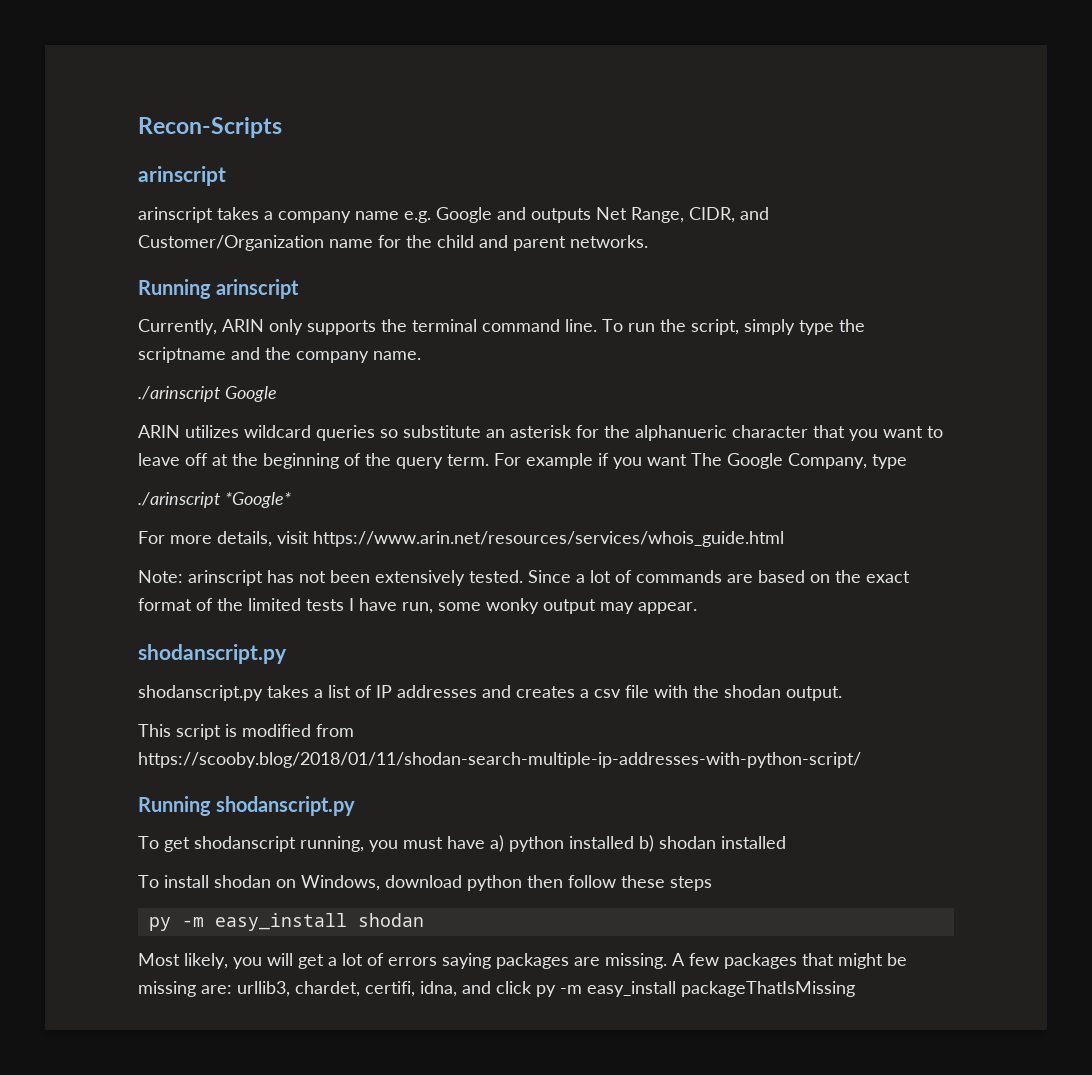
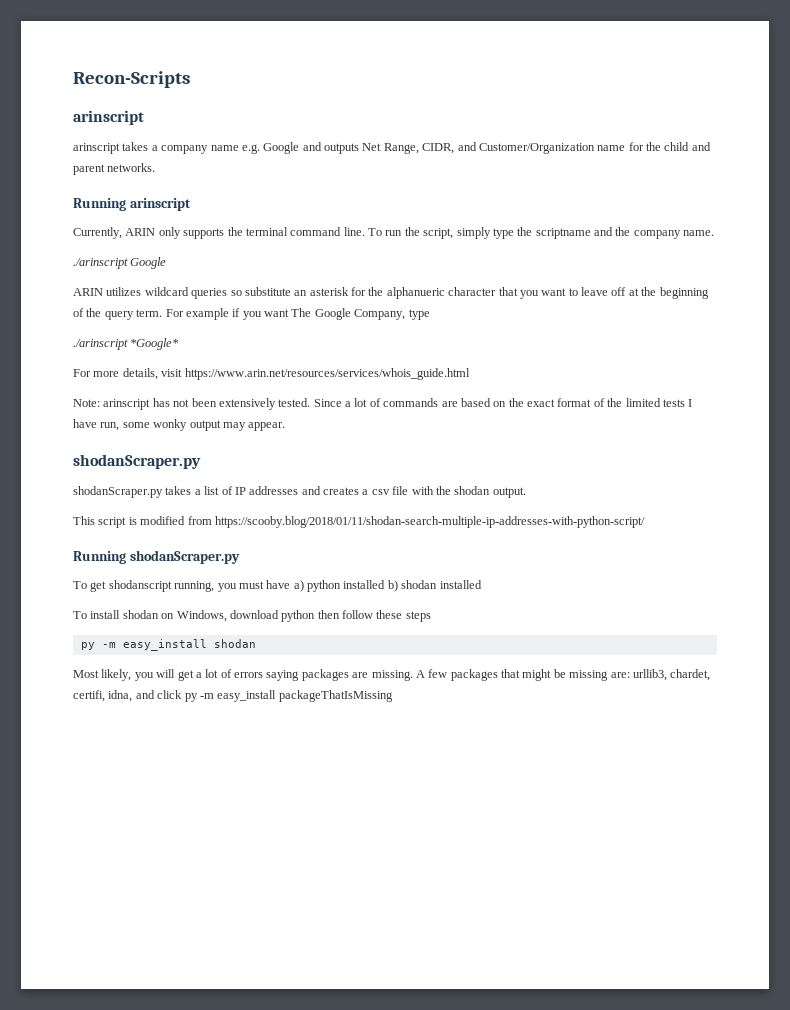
  Since a lot of commands are based on the exact format of the limited tests I have run, some wonky output may appear.
- shodanscript.py
- shodanscript.py takes a list of IP addresses and creates a csv file with the shodan output.
+ shodanScraper.py
+ shodanScraper.py takes a list of IP addresses and creates a csv file with the shodan output.
- Running shodanscript.py
+ Running shodanScraper.py

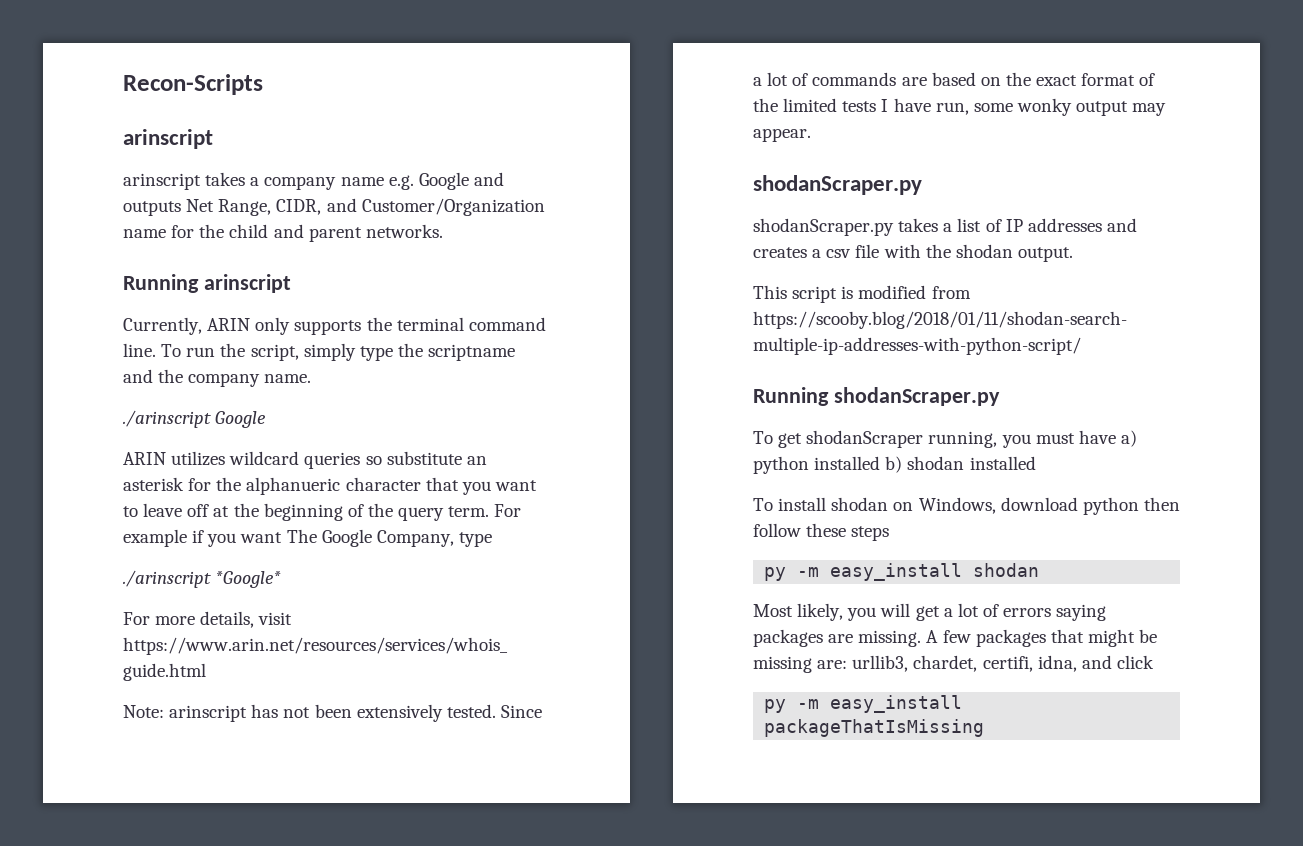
- To get shodanscript running, you must have a) python installed b) shodan installed
+ To get shodanScraper running, you must have a) python installed b) shodan installed
- A few packages that might be missing are: urllib3, chardet, certifi, idna, and click py -m easy_install packageThatIsMissing
+ A few packages that might be missing are: urllib3, chardet, certifi, idna, and click
+ py -m easy_install packageThatIsMissing

